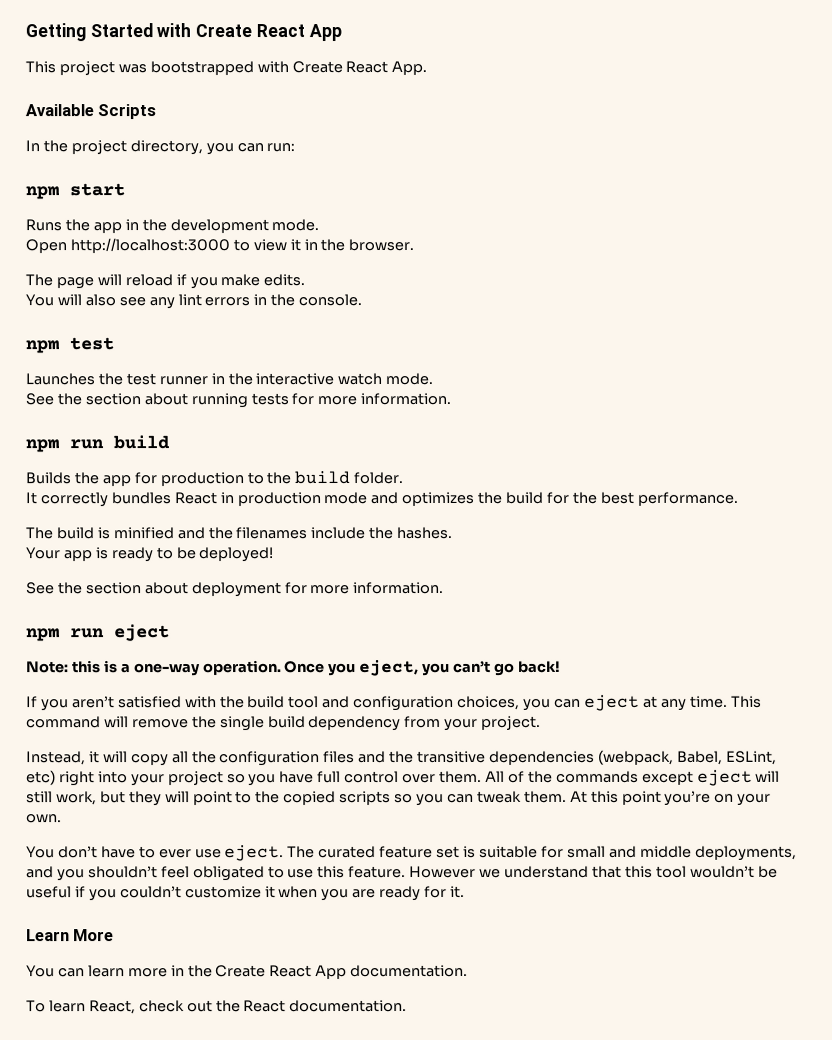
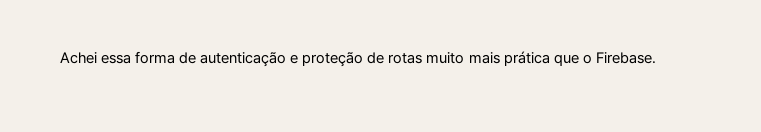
- Getting Started with Create React App
- This project was bootstrapped with Create React App.
- Available Scripts
- In the project directory, you can run:
- npm start
- Runs the app in the development mode.
- Open http://localhost:3000 to view it in the browser.
- The page will reload if you make edits.
- You will also see any lint errors in the console.
- npm test
- Launches the test runner in the interactive watch mode.
- See the section about running tests for more information.
- npm run build
- Builds the app for production to the build folder.
- It correctly bundles React in production mode and optimizes the build for the best performance.
- The build is minified and the filenames include the hashes.
- Your app is ready to be deployed!
- See the section about deployment for more information.
- npm run eject
- Note: this is a one-way operation. Once you eject, you can’t go back!
- If you aren’t satisfied with the build tool and configuration choices, you can eject at any time. This command will remove the single build dependency from your project.
- Instead, it will copy all the configuration files and the transitive dependencies (webpack, Babel, ESLint, etc) right into your project so you have full control over them. All of the commands except eject will still work, but they will point to the copied scripts so you can tweak them. At this point you’re on your own.
- You don’t have to ever use eject. The curated feature set is suitable for small and middle deployments, and you shouldn’t feel obligated to use this feature. However we understand that this tool wouldn’t be useful if you couldn’t customize it when you are ready for it.
- Learn More
- You can learn more in the Create React App documentation.
- To learn React, check out the React documentation.
+ Achei essa forma de autenticação e proteção de rotas muito mais prática que o Firebase.

